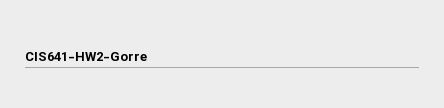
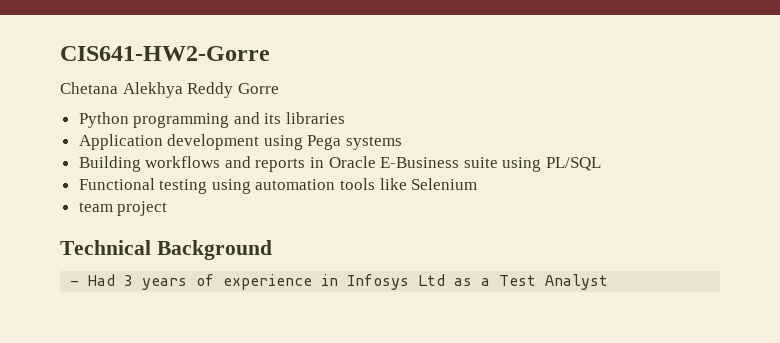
+ Chetana Alekhya Reddy Gorre
+ Python programming and its libraries
+ Application development using Pega systems
+ Building workflows and reports in Oracle E-Business suite using PL/SQL
+ Functional testing using automation tools like Selenium
+ team project
+ Technical Background
+ - Had 3 years of experience in Infosys Ltd as a Test Analyst

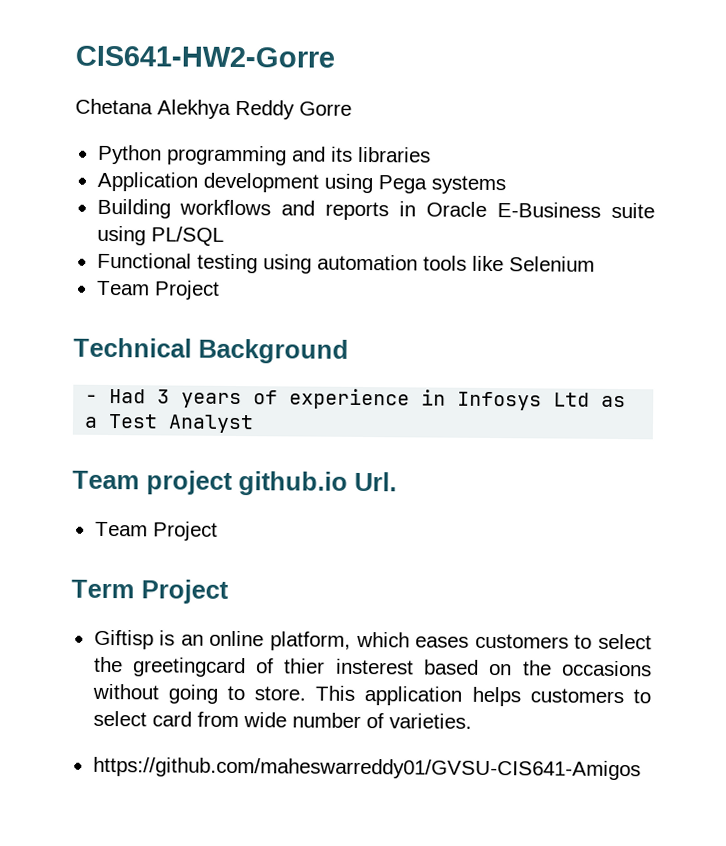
  Functional testing using automation tools like Selenium
- team project
+ Team Project
+ Team project github.io Url.
+ Team Project
+ Term Project
+ Giftisp is an online platform, which eases customers to select the greetingcard of thier insterest based on the occasions without going to store. This application helps customers to select card from wide number of varieties.
+ https://github.com/maheswarreddy01/GVSU-CIS641-Amigos

